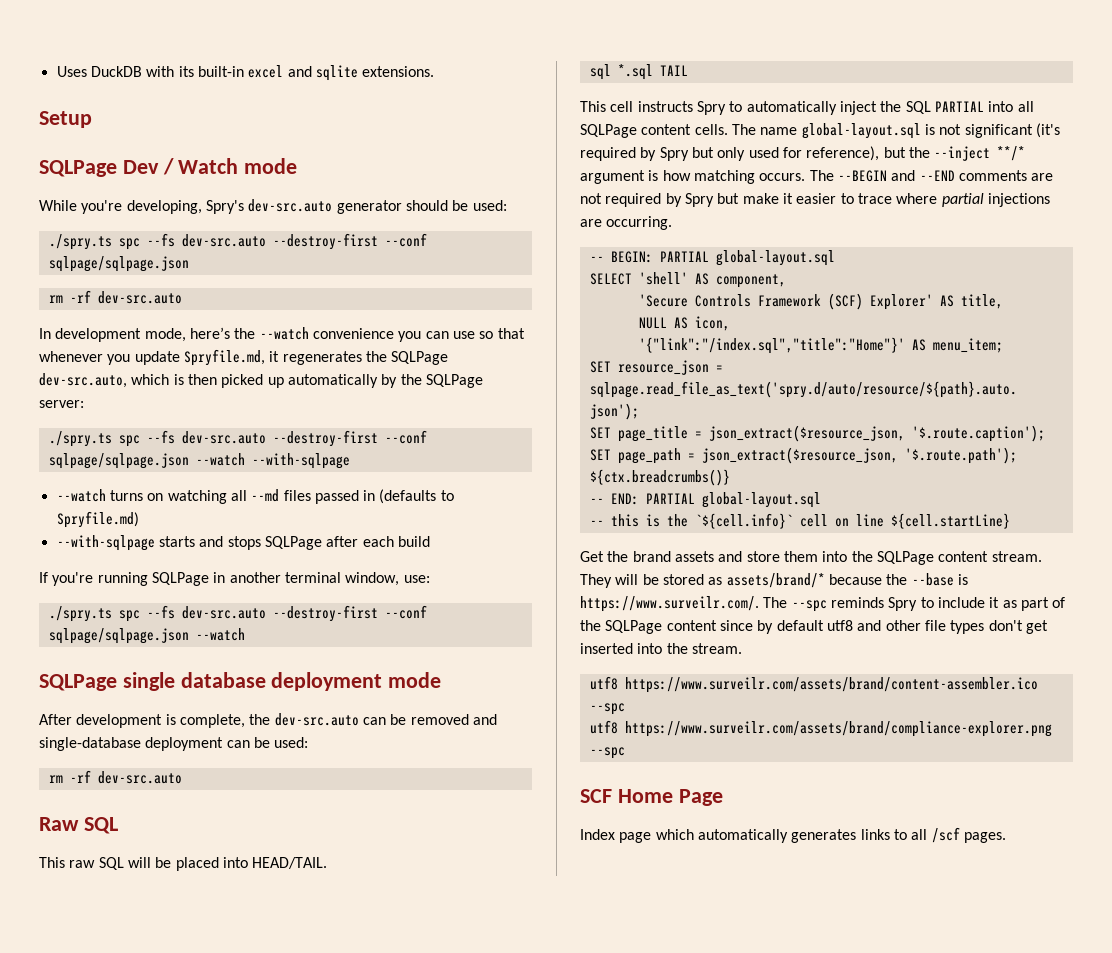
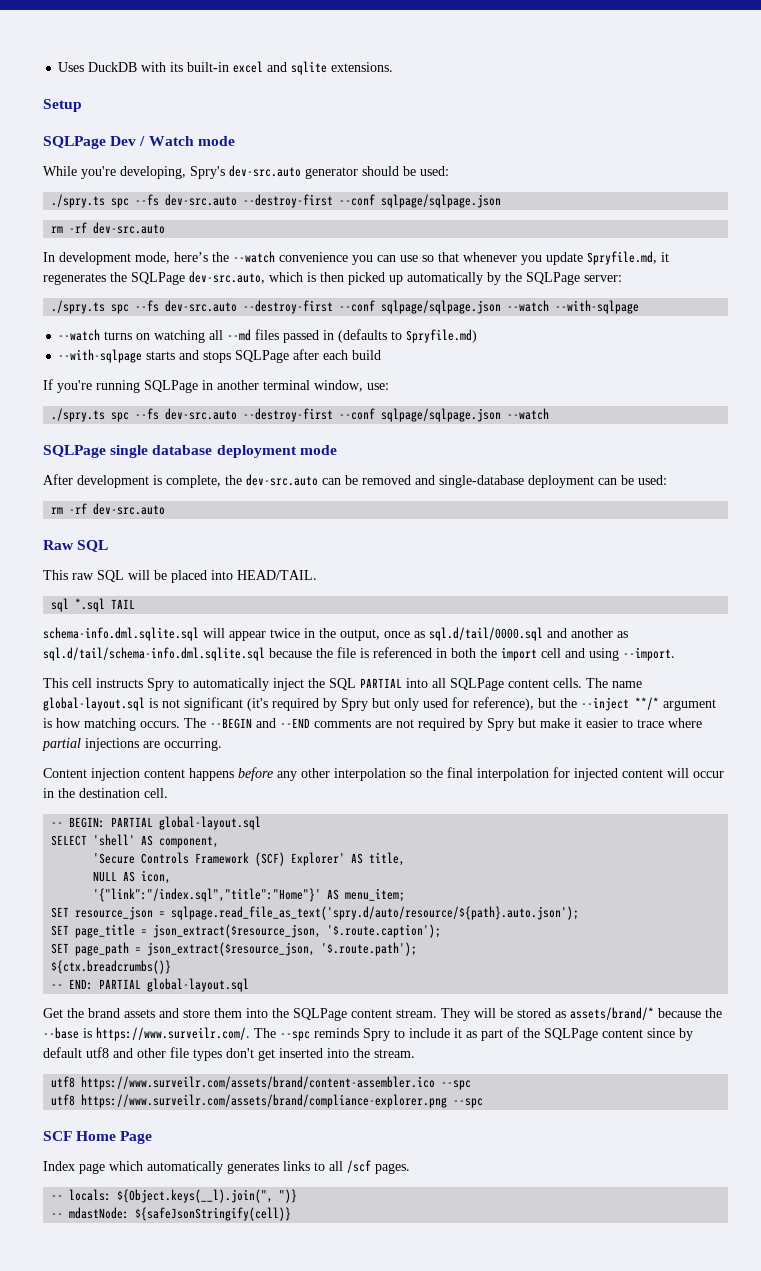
+ schema-info.dml.sqlite.sql will appear twice in the output, once as sql.d/tail/0000.sql and another as sql.d/tail/schema-info.dml.sqlite.sql because the file is referenced in both the import cell and using --import.
+ Content injection content happens before any other interpolation so the final interpolation for injected content will occur in the destination cell.
- -- this is the `${cell.info}` cell on line ${cell.startLine}
+ -- locals: ${Object.keys(__l).join(", ")}
+ -- mdastNode: ${safeJsonStringify(cell)}

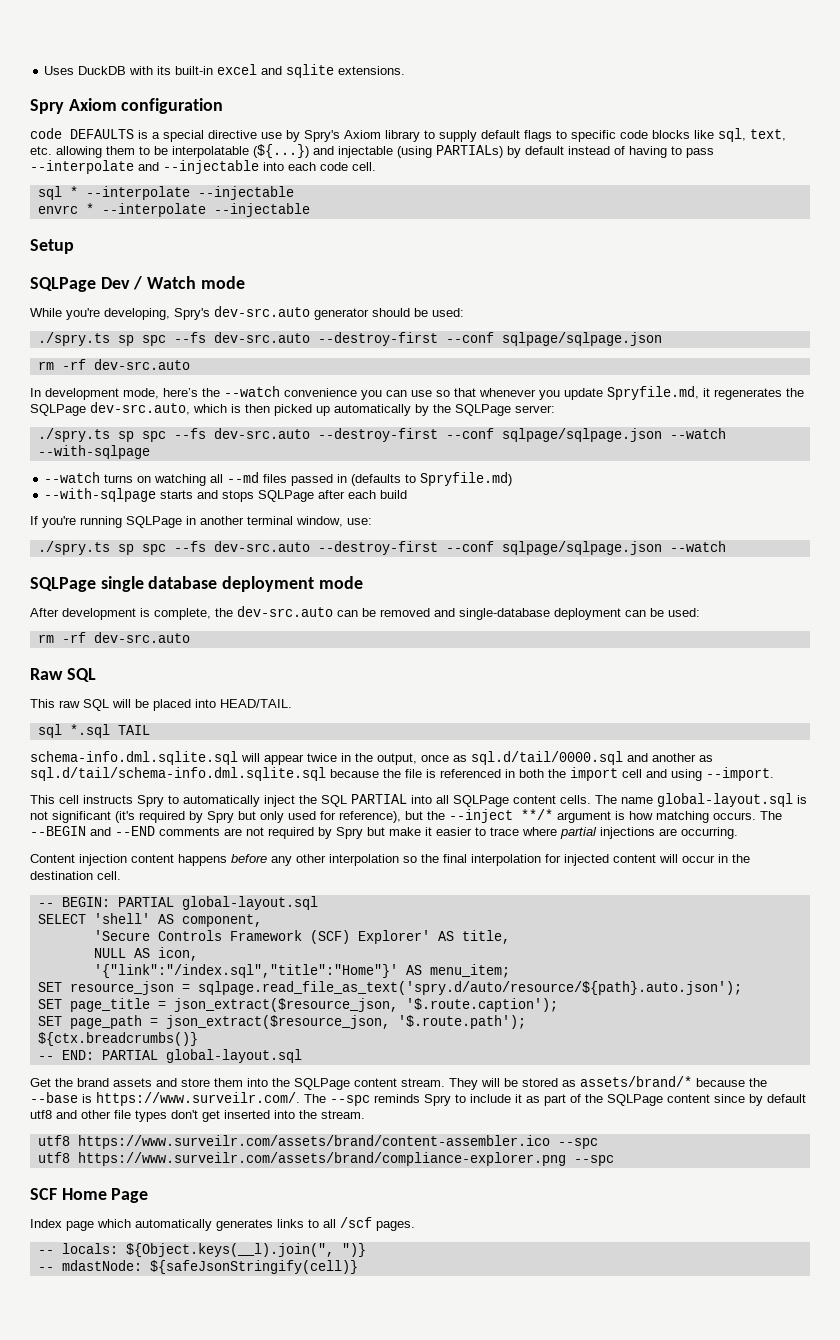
+ Spry Axiom configuration
+ code DEFAULTS is a special directive use by Spry's Axiom library to supply default flags to specific code blocks like sql, text, etc. allowing them to be interpolatable (${...}) and injectable (using PARTIALs) by default instead of having to pass --interpolate and --injectable into each code cell.
+ sql * --interpolate --injectable
+ envrc * --interpolate --injectable
  While you're developing, Spry's dev-src.auto generator should be used:
- ./spry.ts spc --fs dev-src.auto --destroy-first --conf sqlpage/sqlpage.json
+ ./spry.ts sp spc --fs dev-src.auto --destroy-first --conf sqlpage/sqlpage.json
- ./spry.ts spc --fs dev-src.auto --destroy-first --conf sqlpage/sqlpage.json --watch --with-sqlpage
+ ./spry.ts sp spc --fs dev-src.auto --destroy-first --conf sqlpage/sqlpage.json --watch --with-sqlpage
  If you're running SQLPage in another terminal window, use:
- ./spry.ts spc --fs dev-src.auto --destroy-first --conf sqlpage/sqlpage.json --watch
+ ./spry.ts sp spc --fs dev-src.auto --destroy-first --conf sqlpage/sqlpage.json --watch

